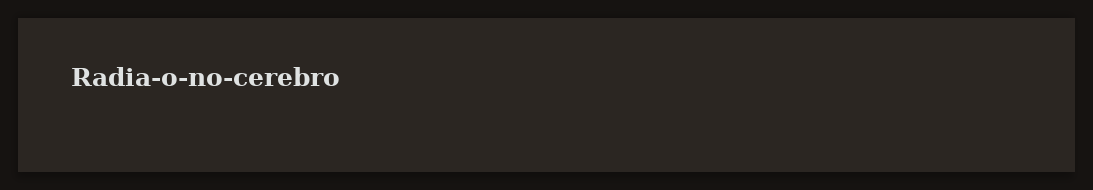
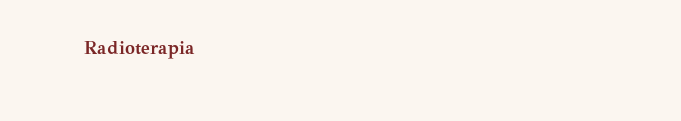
- Radia-o-no-cerebro
+ Radioterapia

